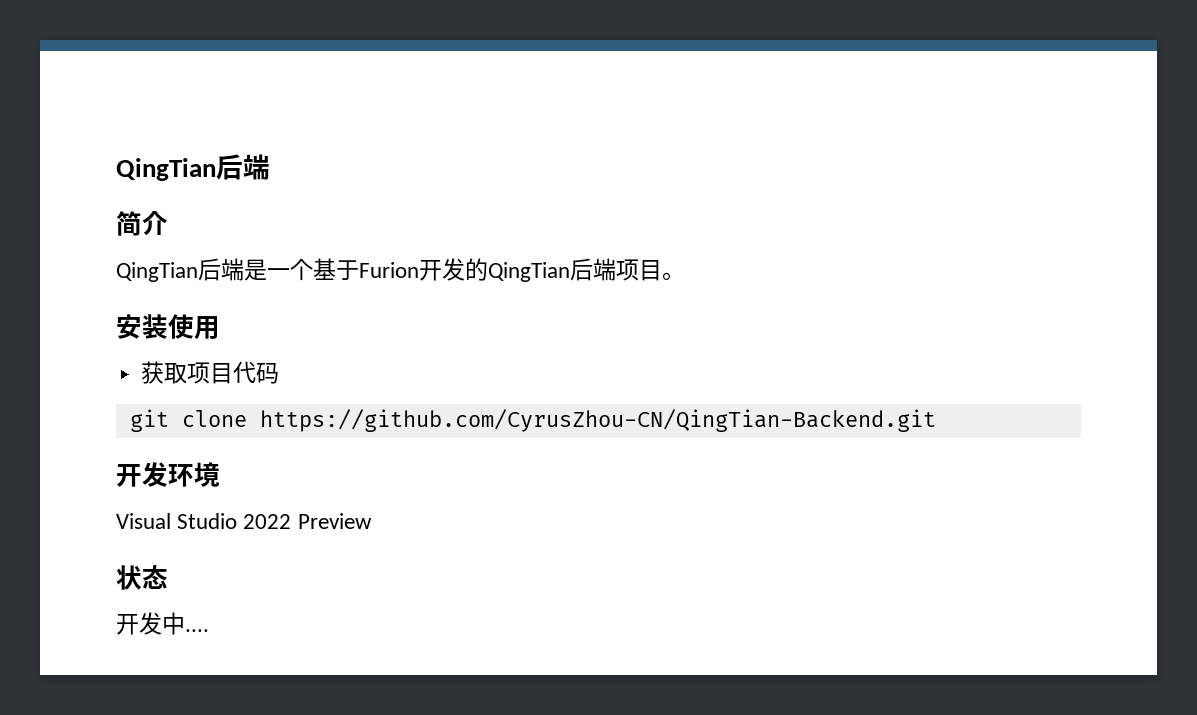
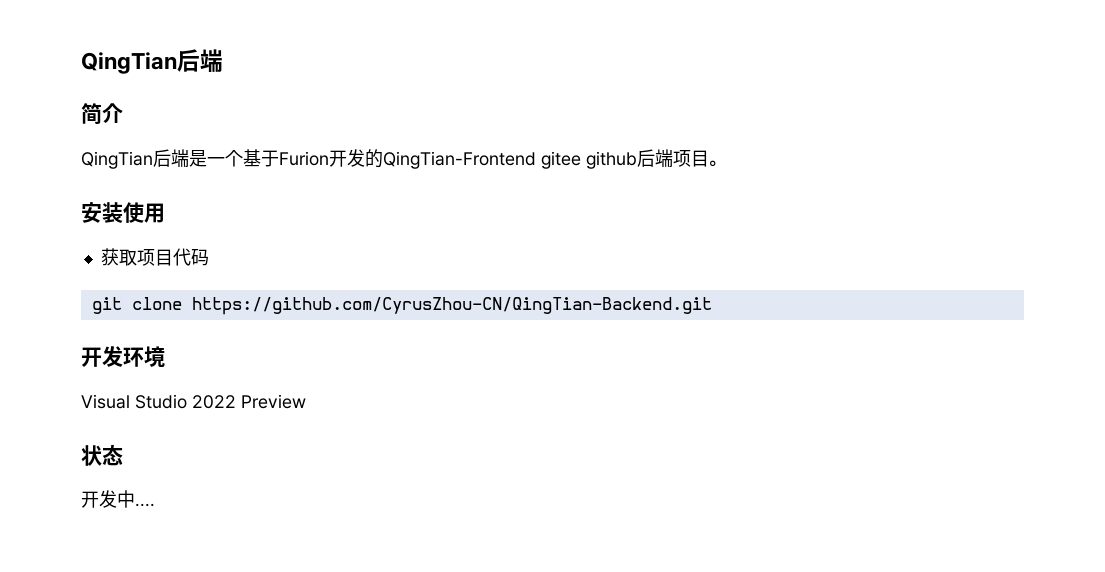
- QingTian后端是一个基于Furion开发的QingTian后端项目。
+ QingTian后端是一个基于Furion开发的QingTian-Frontend gitee github后端项目。

